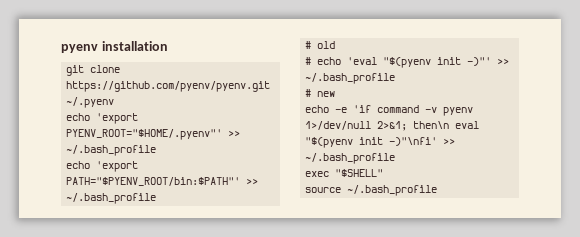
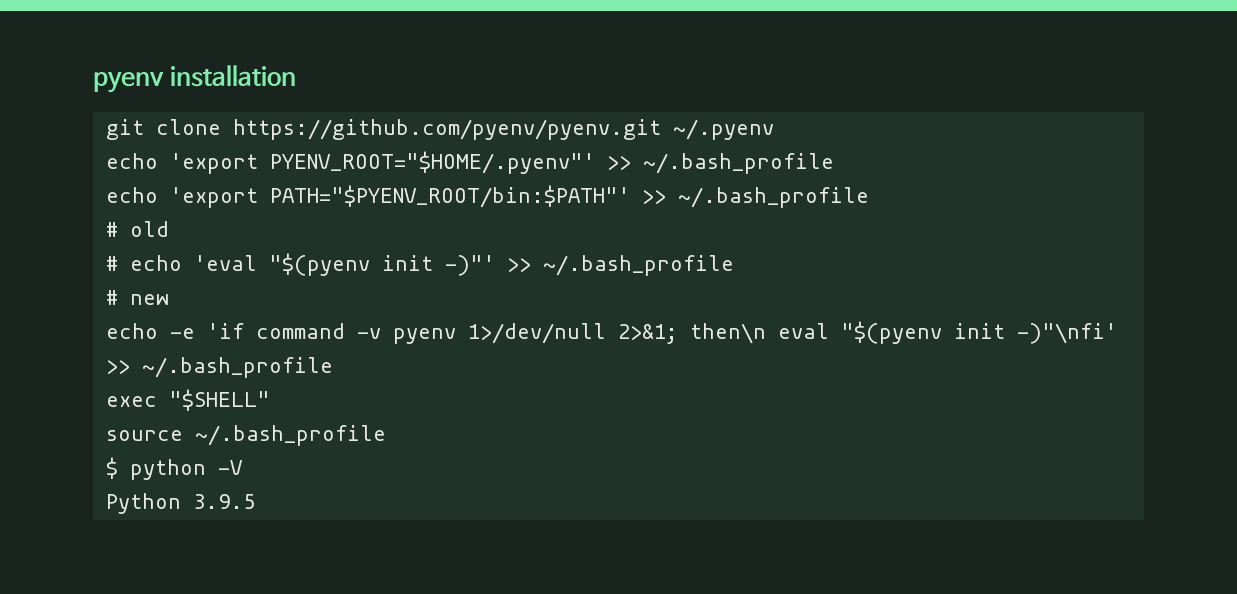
+ $ python -V
+ Python 3.9.5

